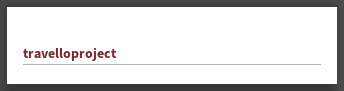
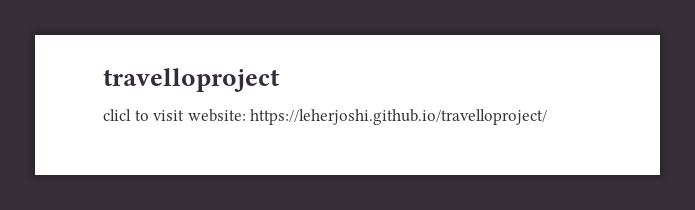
+ clicl to visit website: https://leherjoshi.github.io/travelloproject/

